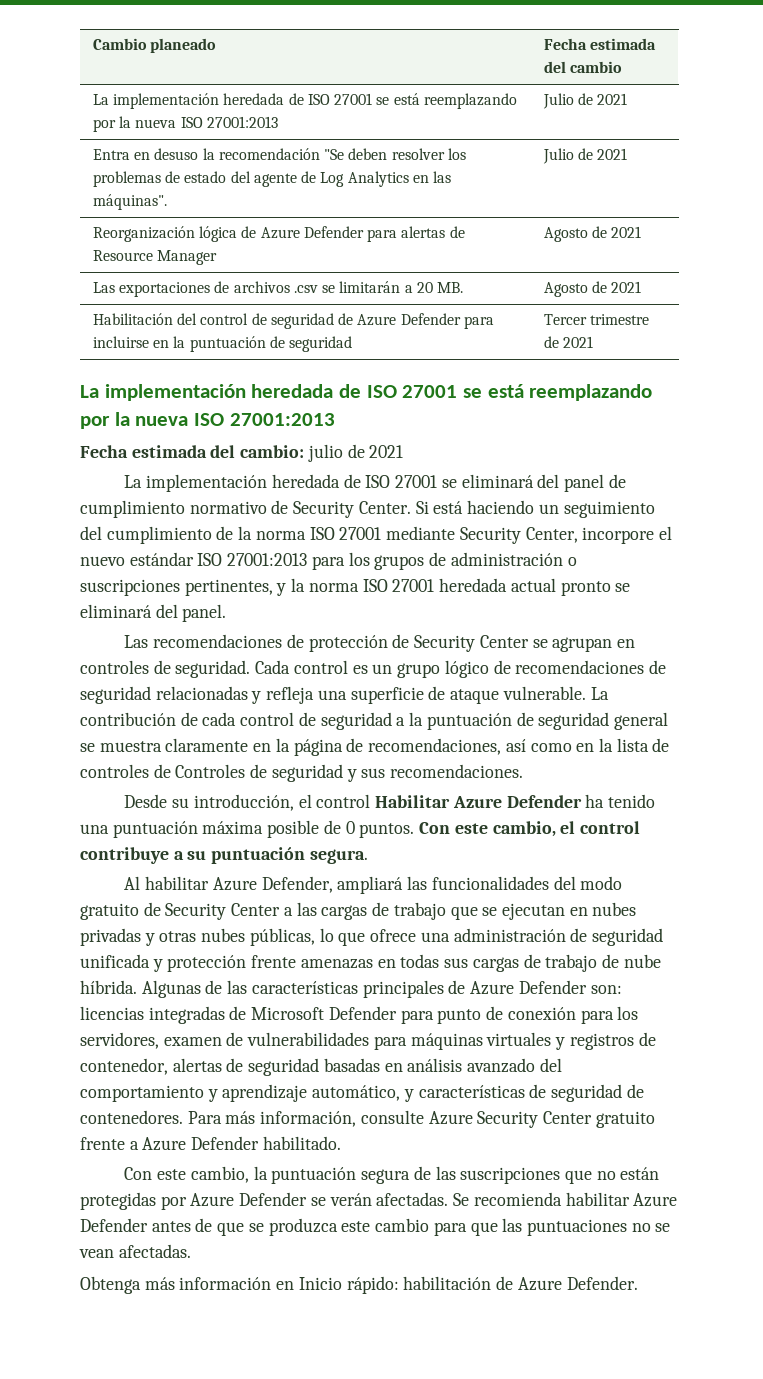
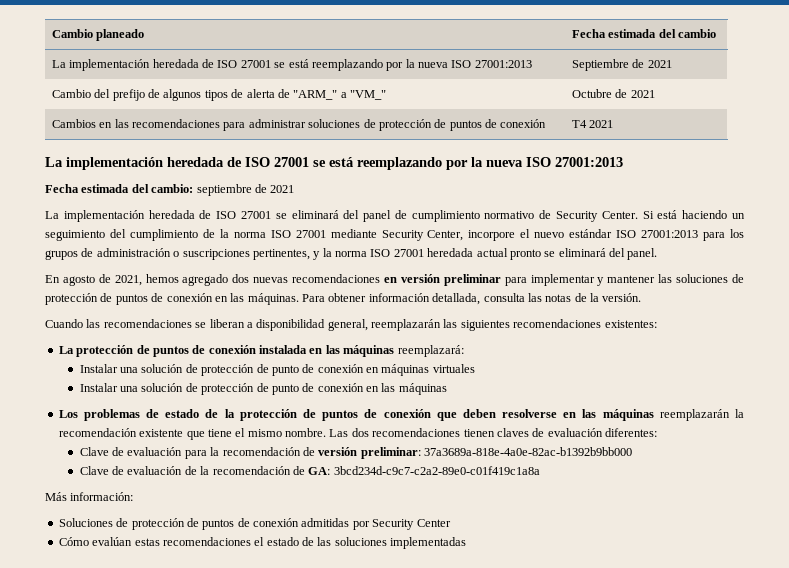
- La implementación heredada de ISO 27001 se está reemplazando por la nueva ISO 27001:2013 | Julio de 2021
- Entra en desuso la recomendación "Se deben resolver los problemas de estado del agente de Log Analytics en las máquinas". | Julio de 2021
- Reorganización lógica de Azure Defender para alertas de Resource Manager | Agosto de 2021
- Las exportaciones de archivos .csv se limitarán a 20 MB. | Agosto de 2021
- Habilitación del control de seguridad de Azure Defender para incluirse en la puntuación de seguridad | Tercer trimestre de 2021
+ La implementación heredada de ISO 27001 se está reemplazando por la nueva ISO 27001:2013 | Septiembre de 2021
+ Cambio del prefijo de algunos tipos de alerta de "ARM_" a "VM_" | Octubre de 2021
+ Cambios en las recomendaciones para administrar soluciones de protección de puntos de conexión | T4 2021
- Fecha estimada del cambio: julio de 2021
+ Fecha estimada del cambio: septiembre de 2021
- Las recomendaciones de protección de Security Center se agrupan en controles de seguridad. Cada control es un grupo lógico de recomendaciones de seguridad relacionadas y refleja una superficie de ataque vulnerable. La contribución de cada control de seguridad a la puntuación de seguridad general se muestra claramente en la página de recomendaciones, así como en la lista de controles de Controles de seguridad y sus recomendaciones.
- Desde su introducción, el control Habilitar Azure Defender ha tenido una puntuación máxima posible de 0 puntos. Con este cambio, el control contribuye a su puntuación segura.
- Al habilitar Azure Defender, ampliará las funcionalidades del modo gratuito de Security Center a las cargas de trabajo que se ejecutan en nubes privadas y otras nubes públicas, lo que ofrece una administración de seguridad unificada y protección frente amenazas en todas sus cargas de trabajo de nube híbrida. Algunas de las características principales de Azure Defender son: licencias integradas de Microsoft Defender para punto de conexión para los servidores, examen de vulnerabilidades para máquinas virtuales y registros de contenedor, alertas de seguridad basadas en análisis avanzado del comportamiento y aprendizaje automático, y características de seguridad de contenedores. Para más información, consulte Azure Security Center gratuito frente a Azure Defender habilitado.
- Con este cambio, la puntuación segura de las suscripciones que no están protegidas por Azure Defender se verán afectadas. Se recomienda habilitar Azure Defender antes de que se produzca este cambio para que las puntuaciones no se vean afectadas.
- Obtenga más información en Inicio rápido: habilitación de Azure Defender.
+ En agosto de 2021, hemos agregado dos nuevas recomendaciones en versión preliminar para implementar y mantener las soluciones de protección de puntos de conexión en las máquinas. Para obtener información detallada, consulta las notas de la versión.
+ Cuando las recomendaciones se liberan a disponibilidad general, reemplazarán las siguientes recomendaciones existentes:
+ La protección de puntos de conexión instalada en las máquinas reemplazará:
+ Instalar una solución de protección de punto de conexión en máquinas virtuales
+ Instalar una solución de protección de punto de conexión en las máquinas
+ Los problemas de estado de la protección de puntos de conexión que deben resolverse en las máquinas reemplazarán la recomendación existente que tiene el mismo nombre. Las dos recomendaciones tienen claves de evaluación diferentes:
+ Clave de evaluación para la recomendación de versión preliminar: 37a3689a-818e-4a0e-82ac-b1392b9bb000
+ Clave de evaluación de la recomendación de GA: 3bcd234d-c9c7-c2a2-89e0-c01f419c1a8a
+ Más información:
+ Soluciones de protección de puntos de conexión admitidas por Security Center
+ Cómo evalúan estas recomendaciones el estado de las soluciones implementadas

